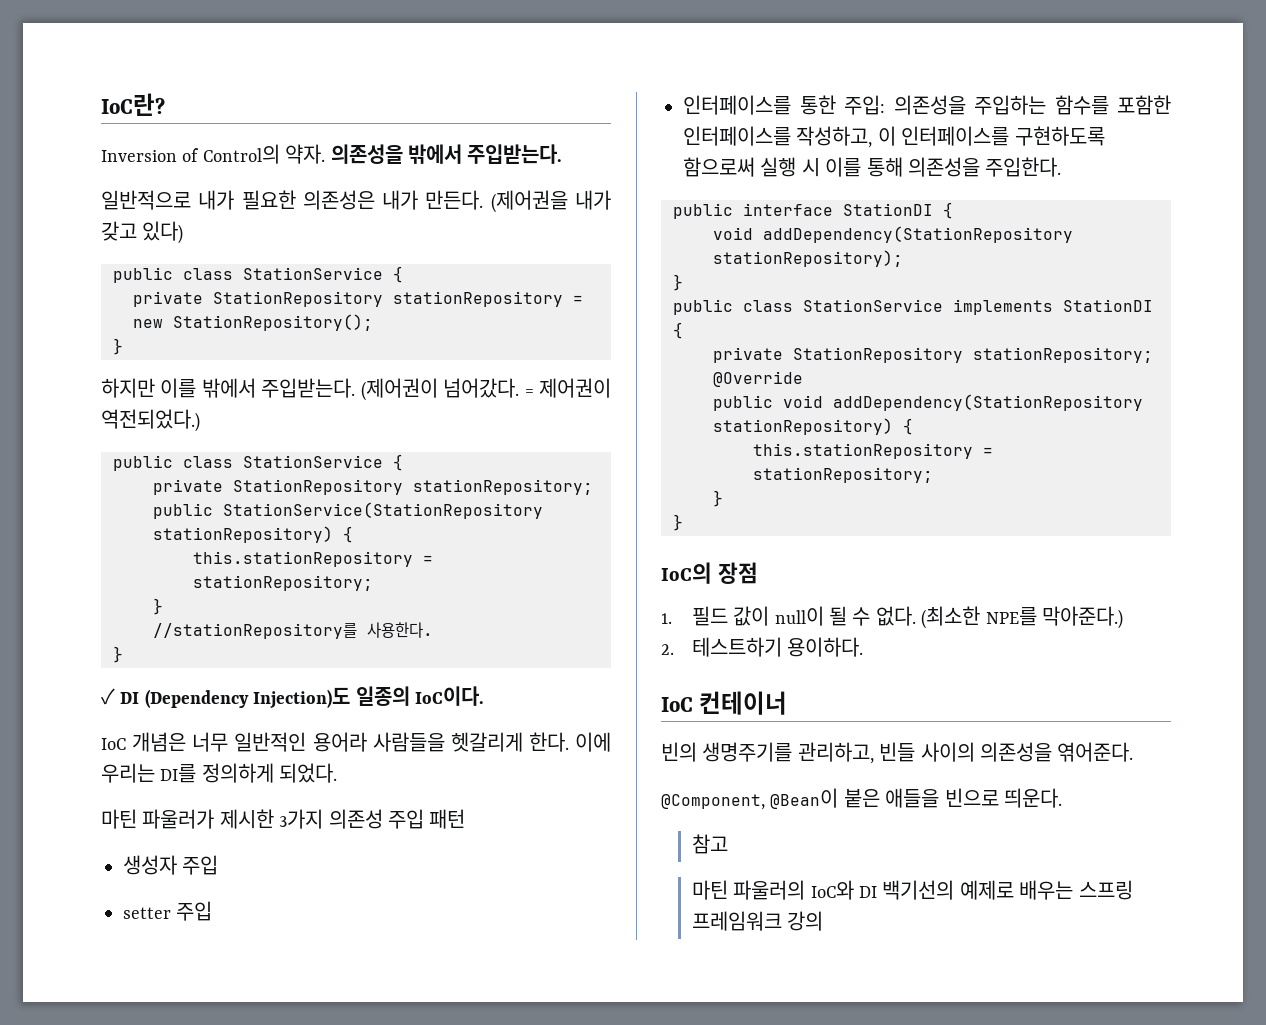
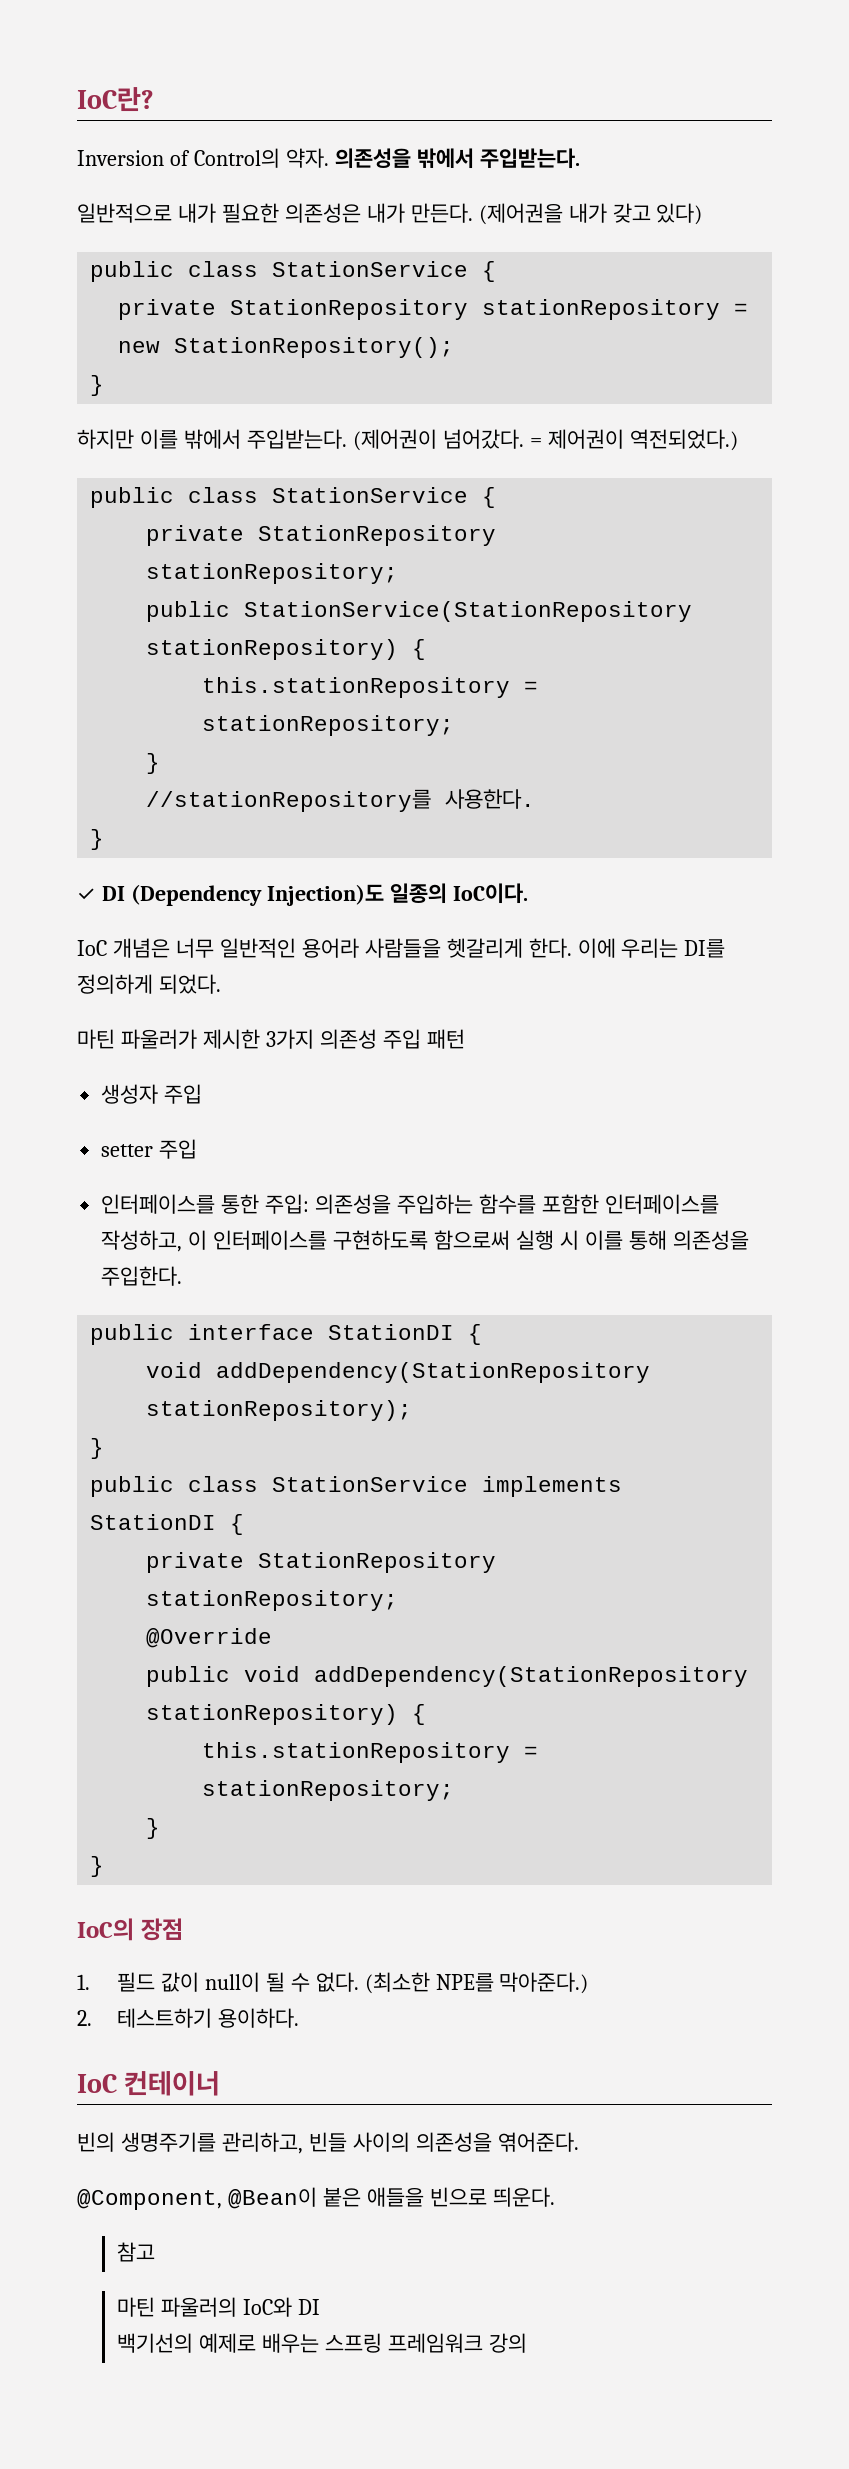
- 마틴 파울러의 IoC와 DI 백기선의 예제로 배우는 스프링 프레임워크 강의
+ 마틴 파울러의 IoC와 DI
+ 백기선의 예제로 배우는 스프링 프레임워크 강의

